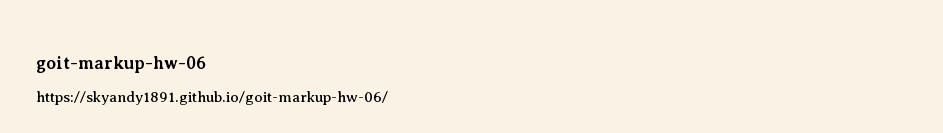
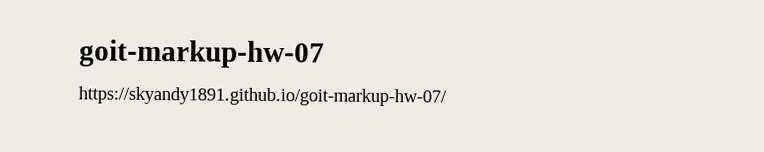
- goit-markup-hw-06
- https://skyandy1891.github.io/goit-markup-hw-06/
+ goit-markup-hw-07
+ https://skyandy1891.github.io/goit-markup-hw-07/

